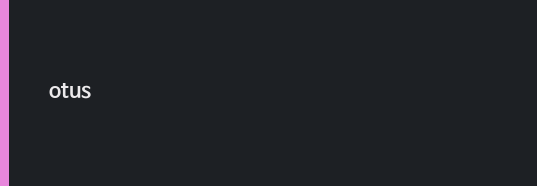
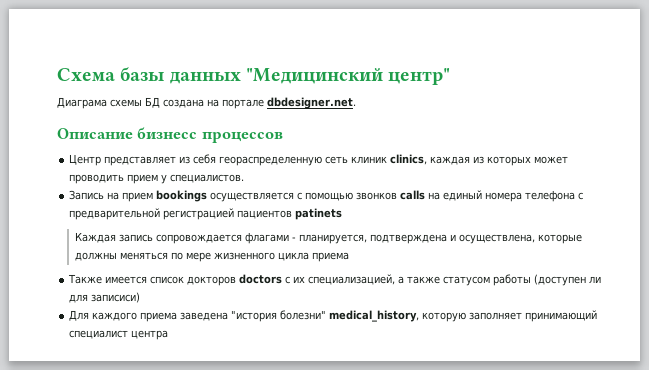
- otus
+ Схема базы данных "Медицинский центр"
+ Диаграма схемы БД создана на портале dbdesigner.net.
+ Описание бизнесс процессов
+ Центр представляет из себя геораспределенную сеть клиник clinics, каждая из которых может проводить прием у специалистов.
+ Запись на прием bookings осуществляется с помощью звонков calls на единый номера телефона с предварительной регистрацией пациентов patinets
+ Каждая запись сопровождается флагами - планируется, подтверждена и осуществлена, которые должны меняться по мере жизненного цикла приема
+ Также имеется список докторов doctors с их специализацией, а также статусом работы (доступен ли для записиси)
+ Для каждого приема заведена "история болезни" medical_history, которую заполняет принимающий специалист центра

